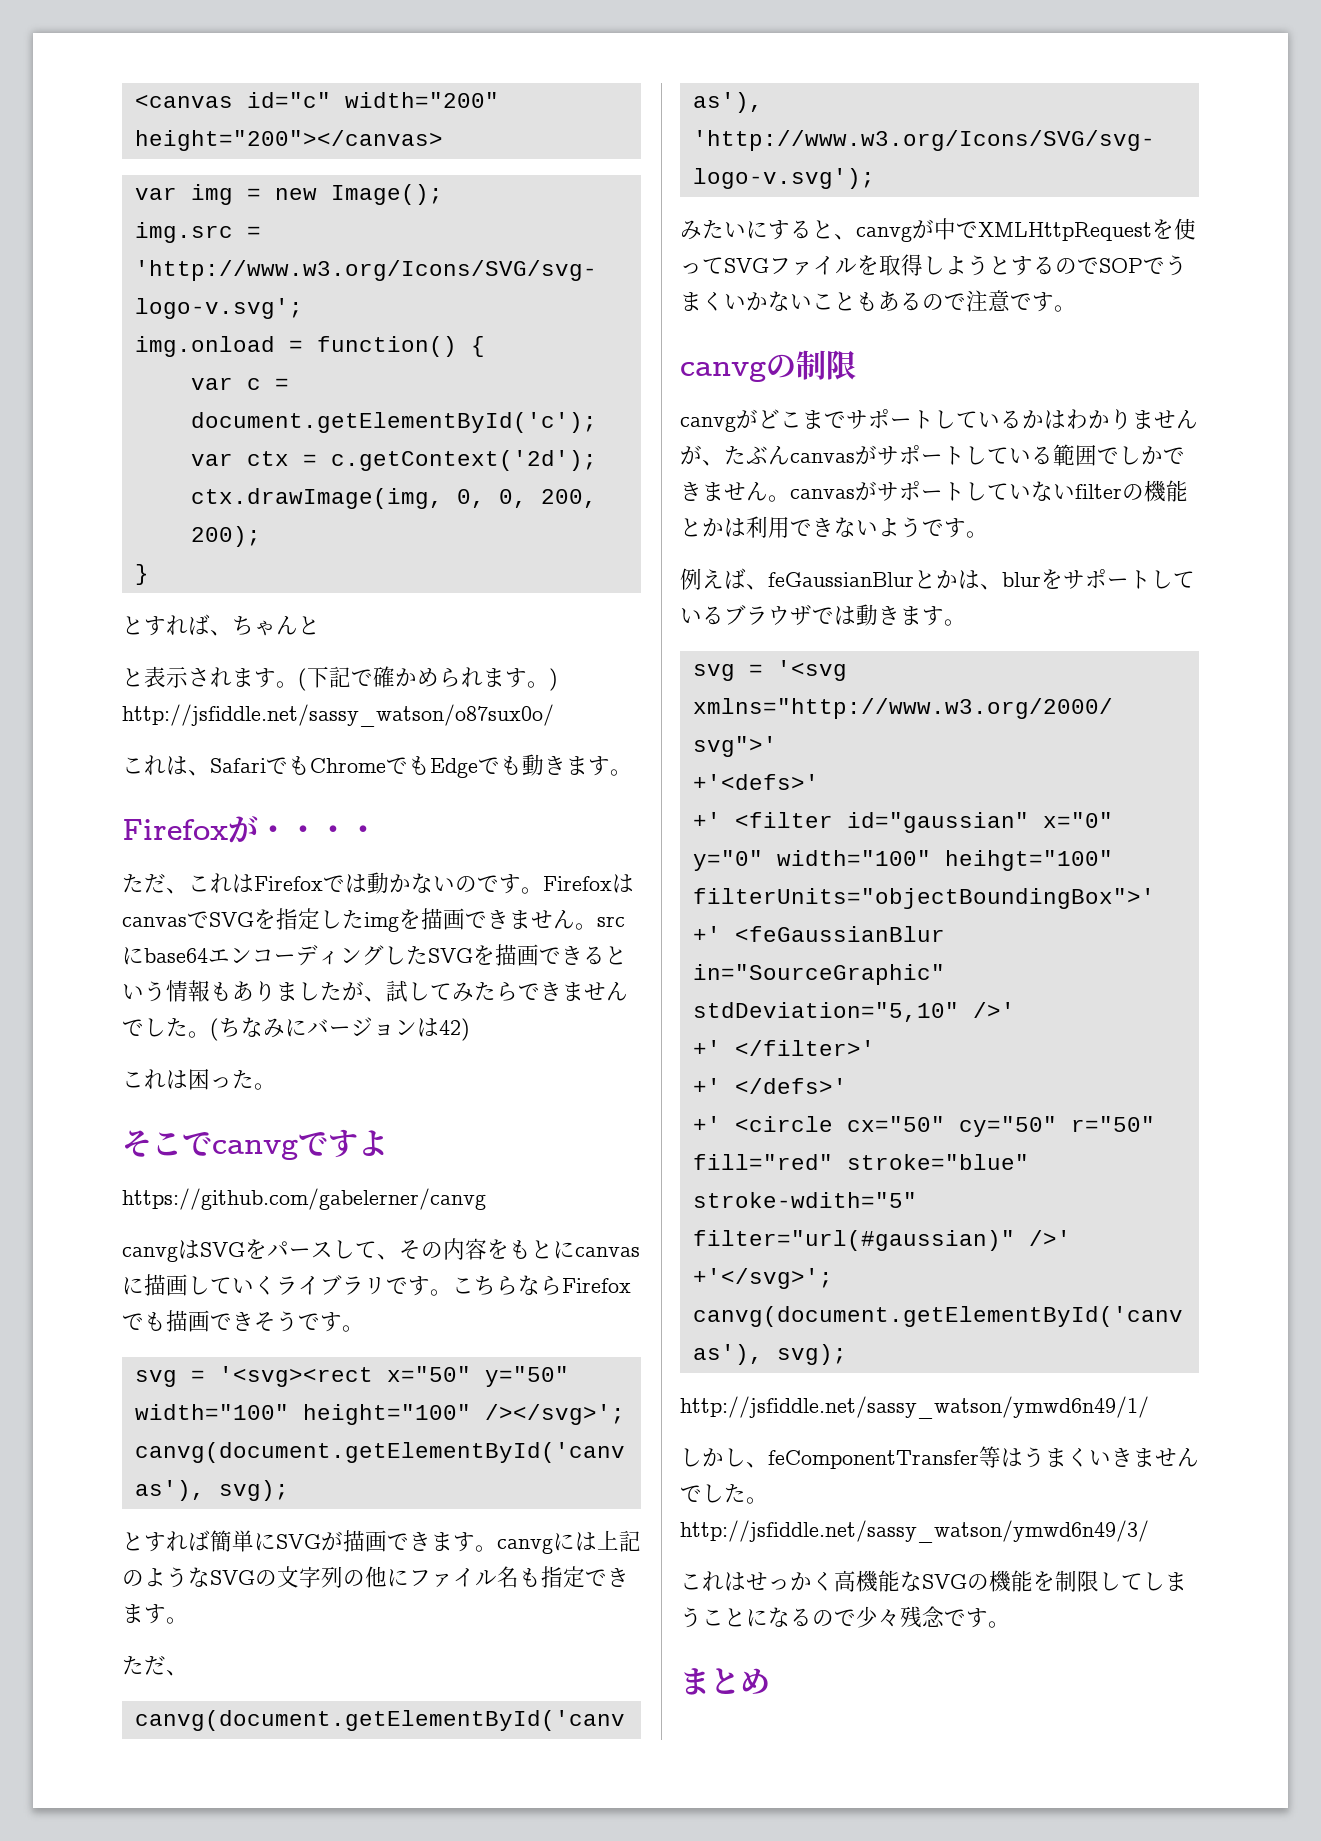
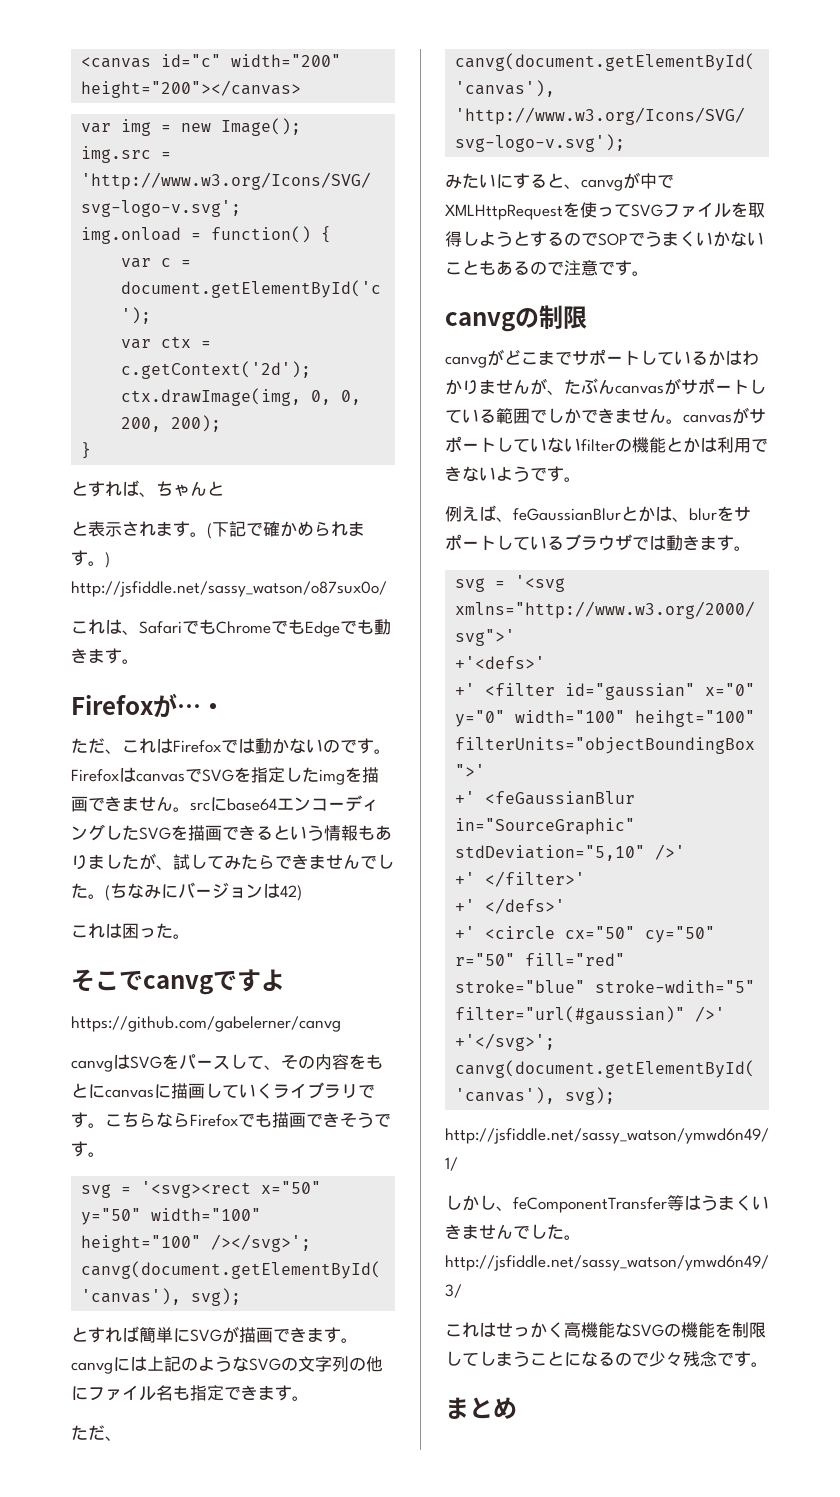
- Firefoxが・・・・
+ Firefoxが…・

